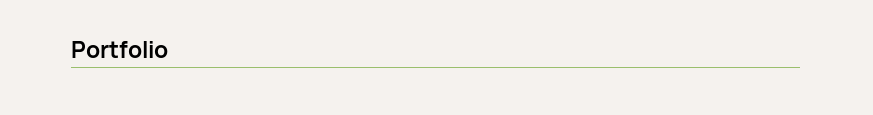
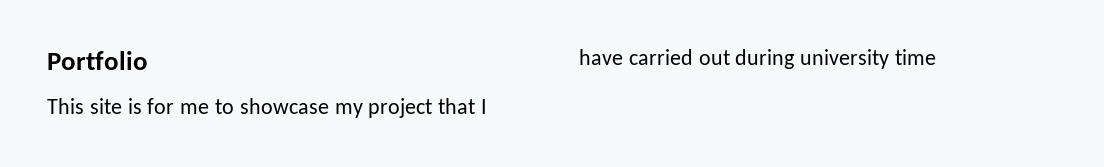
+ This site is for me to showcase my project that I have carried out during university time

